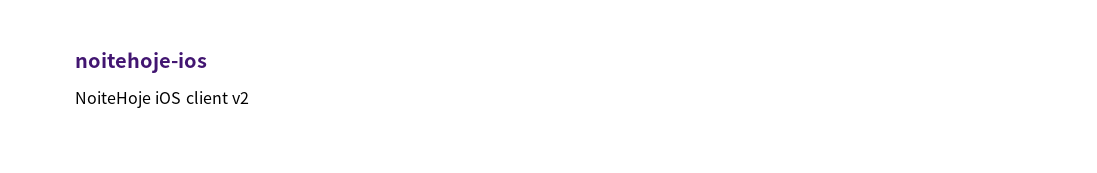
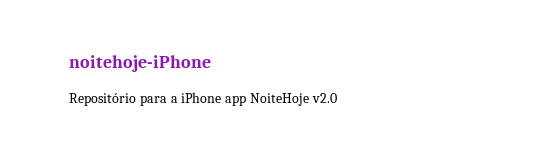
- noitehoje-ios
- NoiteHoje iOS client v2
+ noitehoje-iPhone
+ Repositório para a iPhone app NoiteHoje v2.0

